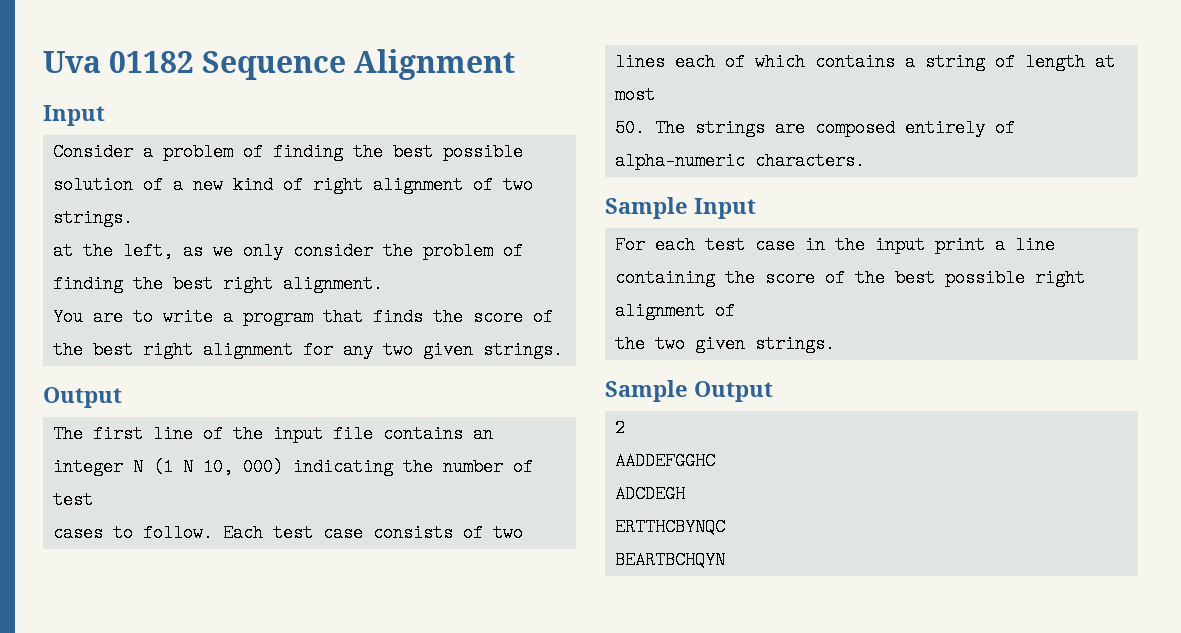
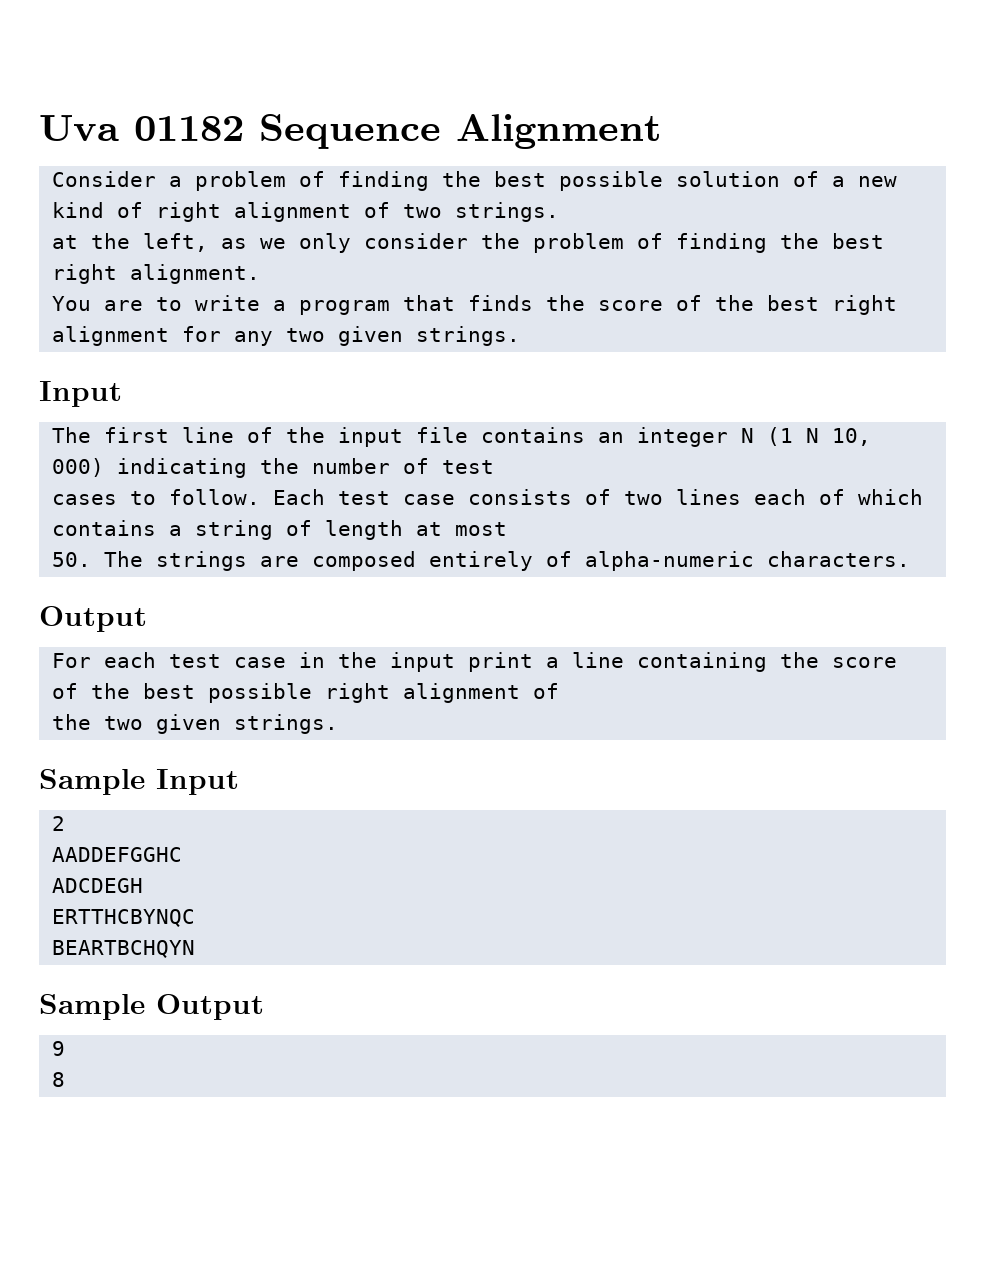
  Uva 01182 Sequence Alignment
- Input
  You are to write a program that finds the score of the best right alignment for any two given strings.
- Output
+ Input
  50. The strings are composed entirely of alpha-numeric characters.
- Sample Input
+ Output
- Sample Output
+ Sample Input
+ Sample Output
+ 9
+ 8

